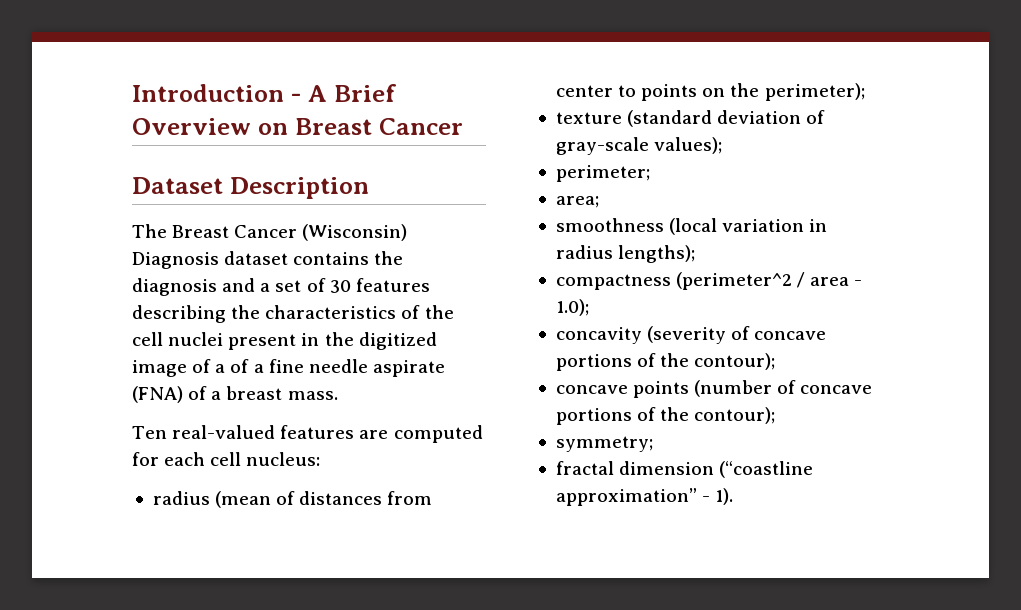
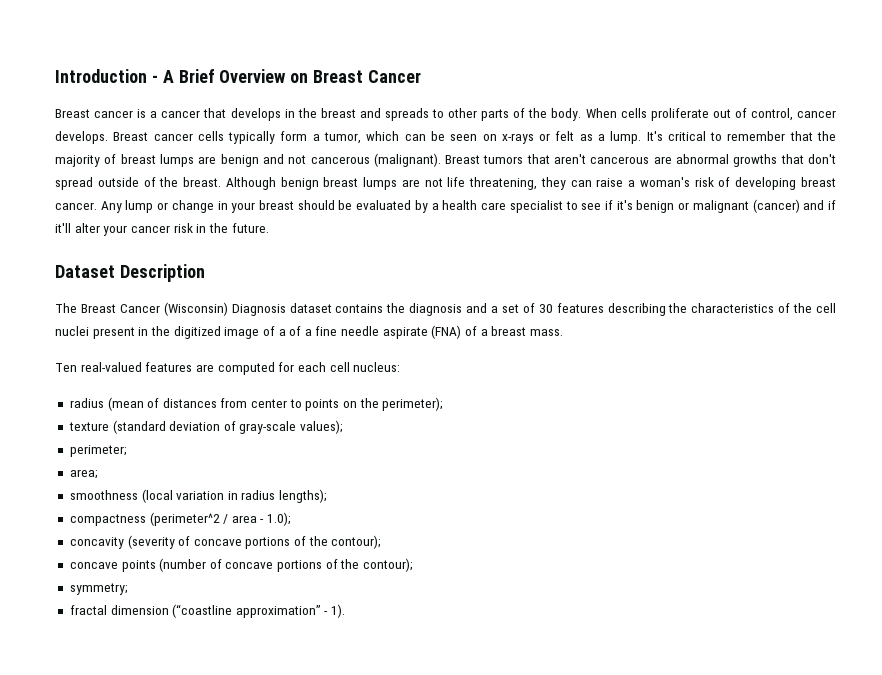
+ Breast cancer is a cancer that develops in the breast and spreads to other parts of the body. When cells proliferate out of control, cancer develops. Breast cancer cells typically form a tumor, which can be seen on x-rays or felt as a lump. It's critical to remember that the majority of breast lumps are benign and not cancerous (malignant). Breast tumors that aren't cancerous are abnormal growths that don't spread outside of the breast. Although benign breast lumps are not life threatening, they can raise a woman's risk of developing breast cancer. Any lump or change in your breast should be evaluated by a health care specialist to see if it's benign or malignant (cancer) and if it'll alter your cancer risk in the future.

